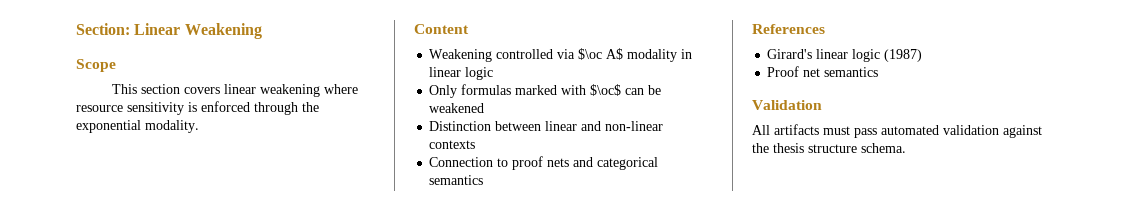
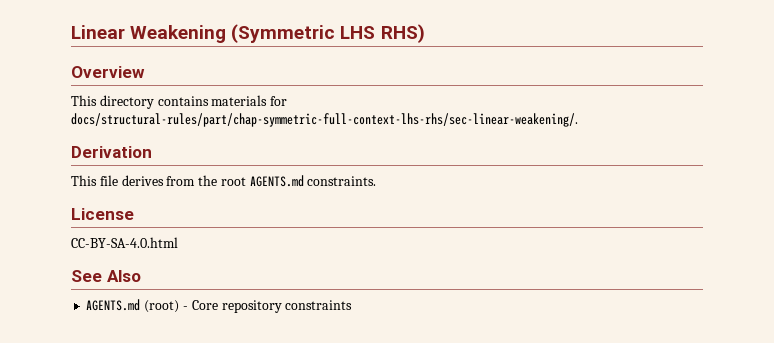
- Section: Linear Weakening
- Scope
- This section covers linear weakening where resource sensitivity is enforced through the exponential modality.
- Content
- Weakening controlled via $\oc A$ modality in linear logic
- Only formulas marked with $\oc$ can be weakened
- Distinction between linear and non-linear contexts
- Connection to proof nets and categorical semantics
- References
- Girard's linear logic (1987)
- Proof net semantics
- Validation
- All artifacts must pass automated validation against the thesis structure schema.
+ Linear Weakening (Symmetric LHS RHS)
+ Overview
+ This directory contains materials for docs/structural-rules/part/chap-symmetric-full-context-lhs-rhs/sec-linear-weakening/.
+ Derivation
+ This file derives from the root AGENTS.md constraints.
+ License
+ CC-BY-SA-4.0.html
+ See Also
+ AGENTS.md (root) - Core repository constraints

